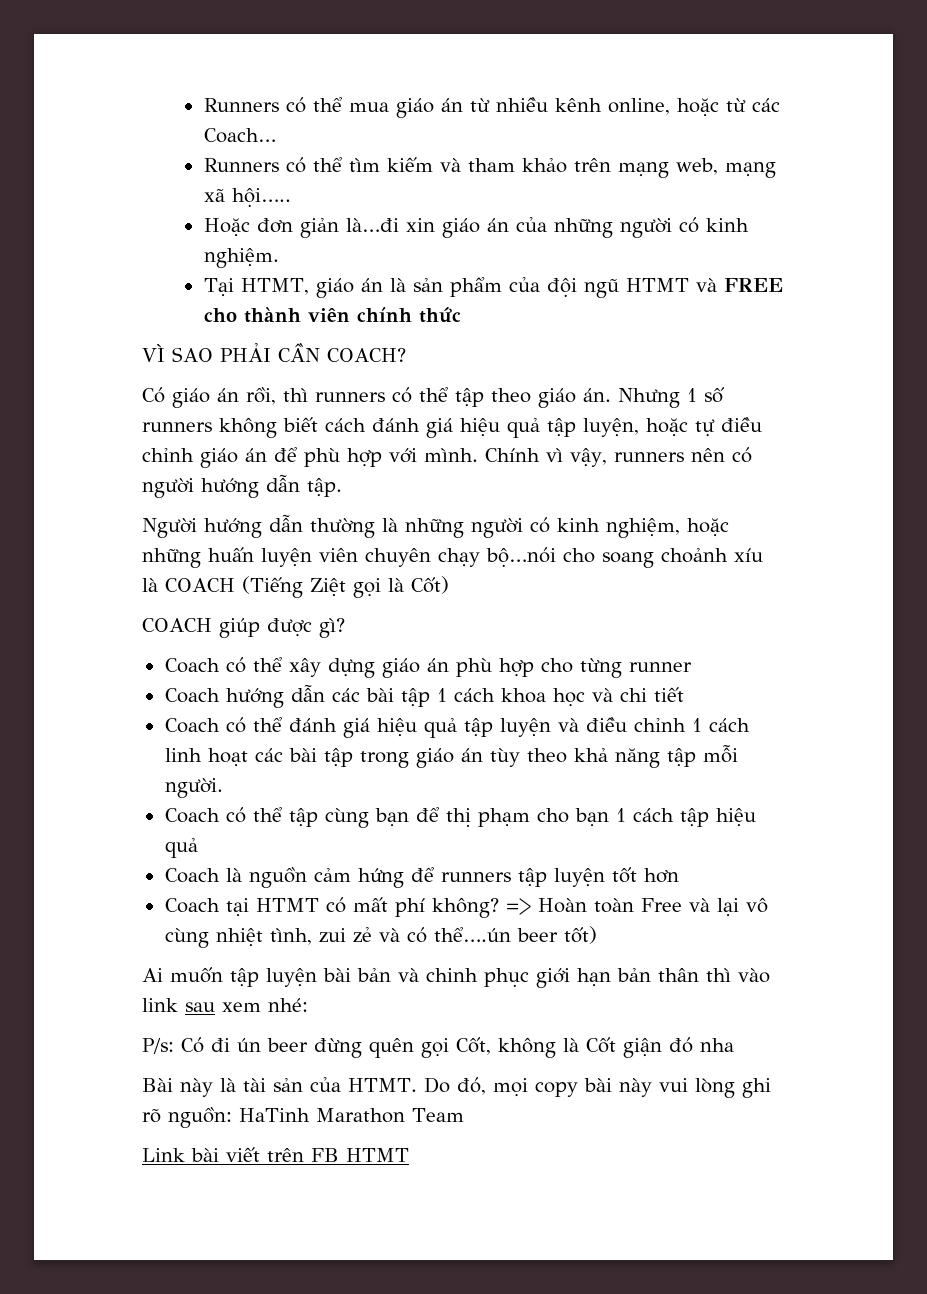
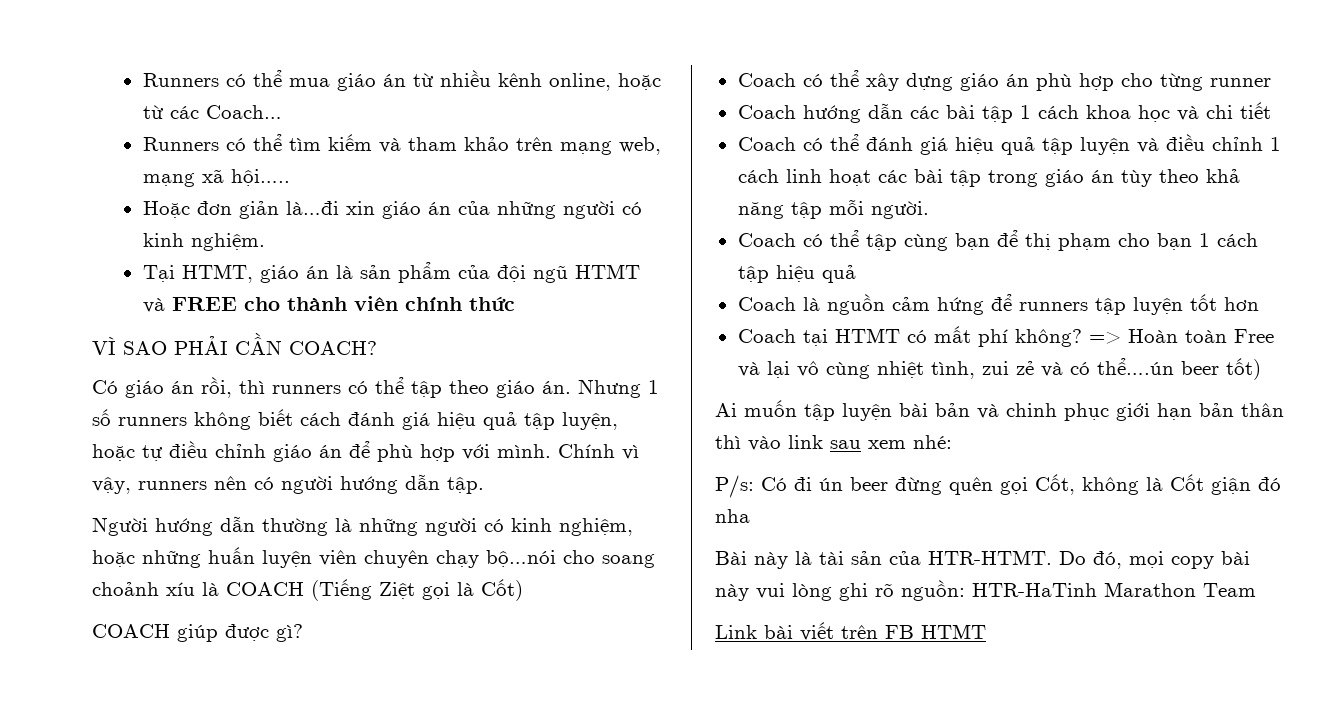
- Bài này là tài sản của HTMT.
+ Bài này là tài sản của HTR-HTMT.
- Do đó, mọi copy bài này vui lòng ghi rõ nguồn: HaTinh Marathon Team
+ Do đó, mọi copy bài này vui lòng ghi rõ nguồn: HTR-HaTinh Marathon Team

